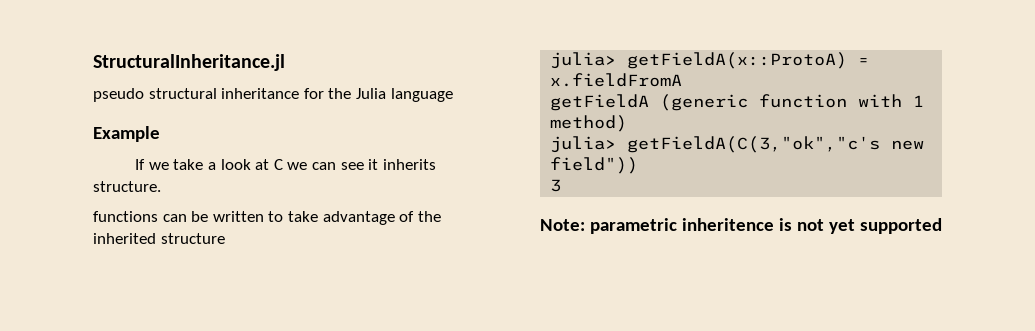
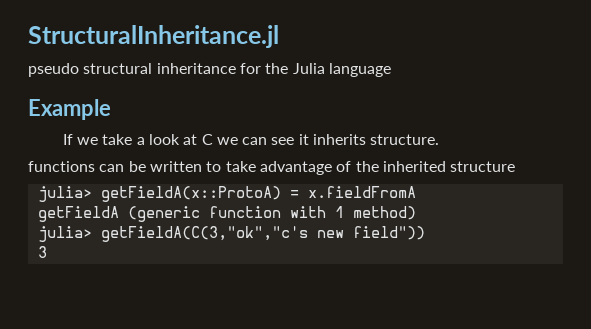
- Note: parametric inheritence is not yet supported

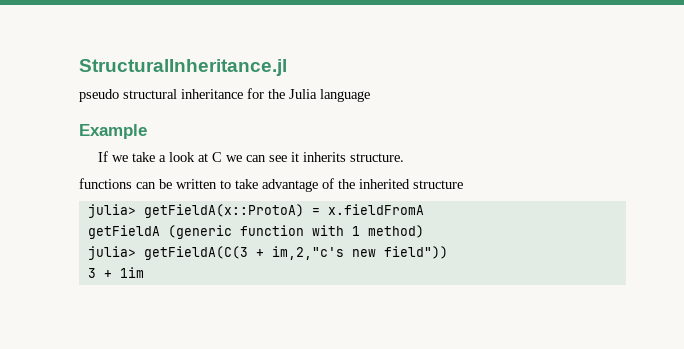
- julia> getFieldA(C(3,"ok","c's new field"))
+ julia> getFieldA(C(3 + im,2,"c's new field"))
- 3
+ 3 + 1im

